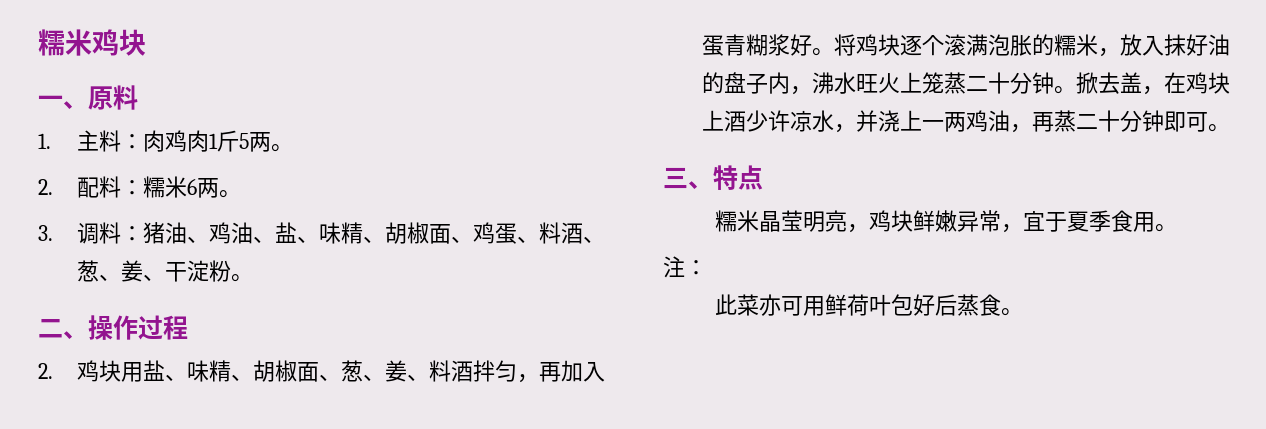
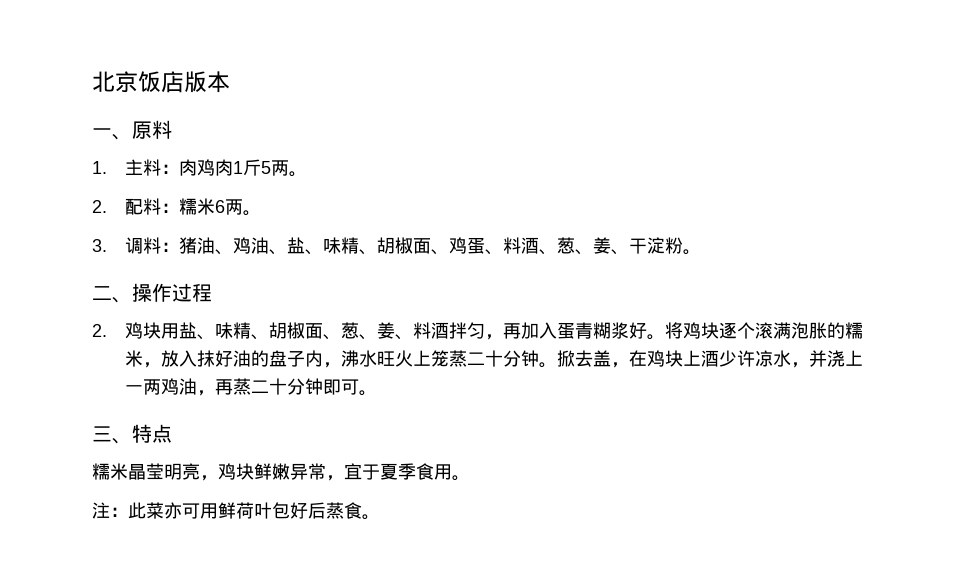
- 糯米鸡块
+ 北京饭店版本
- 注：
- 此菜亦可用鲜荷叶包好后蒸食。
+ 注：此菜亦可用鲜荷叶包好后蒸食。

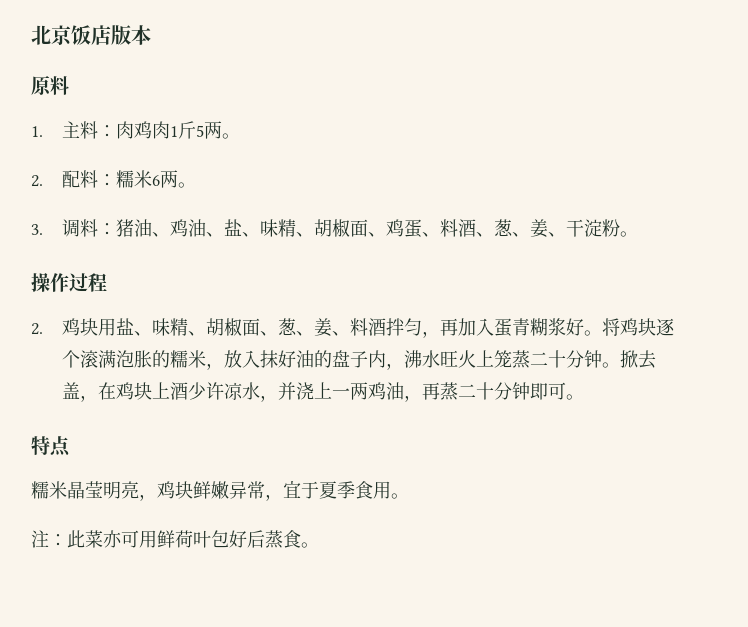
- 一、原料
+ 原料
- 二、操作过程
+ 操作过程
- 三、特点
+ 特点

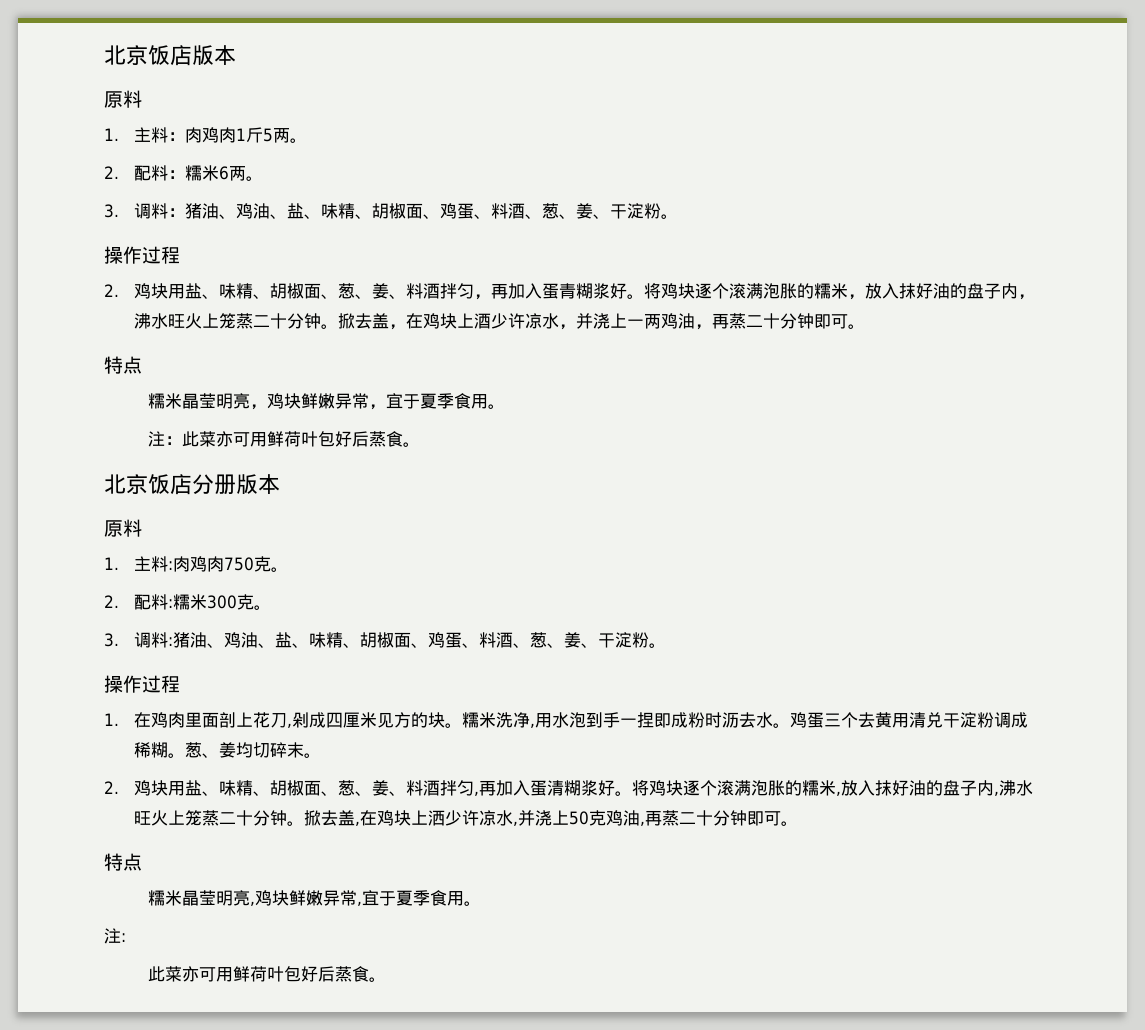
+ 北京饭店分册版本
+ 原料
+ 1.主料:肉鸡肉750克。
+ 2.配料:糯米300克。
+ 3.调料:猪油、鸡油、盐、味精、胡椒面、鸡蛋、料酒、葱、姜、干淀粉。
+ 操作过程
+ 1.在鸡肉里面剖上花刀,剁成四厘米见方的块。糯米洗净,用水泡到手一捏即成粉时沥去水。鸡蛋三个去黄用清兑干淀粉调成稀糊。葱、姜均切碎末。
+ 2.鸡块用盐、味精、胡椒面、葱、姜、料酒拌匀,再加入蛋清糊浆好。将鸡块逐个滚满泡胀的糯米,放入抹好油的盘子内,沸水旺火上笼蒸二十分钟。掀去盖,在鸡块上洒少许凉水,并浇上50克鸡油,再蒸二十分钟即可。
+ 特点
+ 糯米晶莹明亮,鸡块鲜嫩异常,宜于夏季食用。
+ 注:
+ 此菜亦可用鲜荷叶包好后蒸食。

